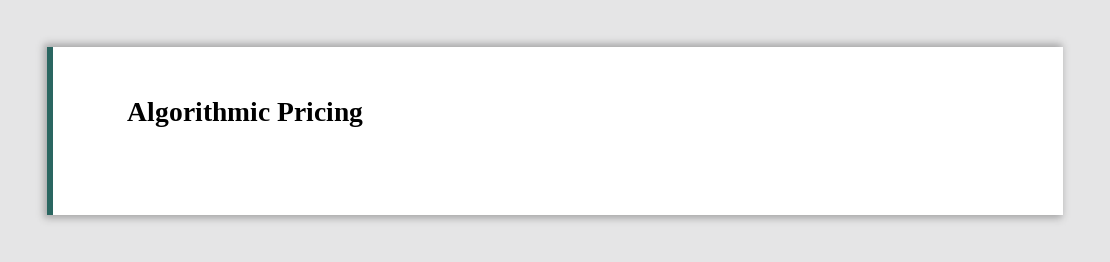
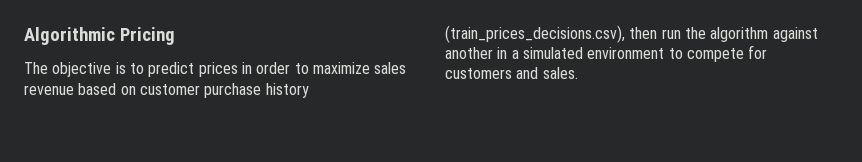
+ The objective is to predict prices in order to maximize sales revenue based on customer purchase history (train_prices_decisions.csv), then run the algorithm against another in a simulated environment to compete for customers and sales.

